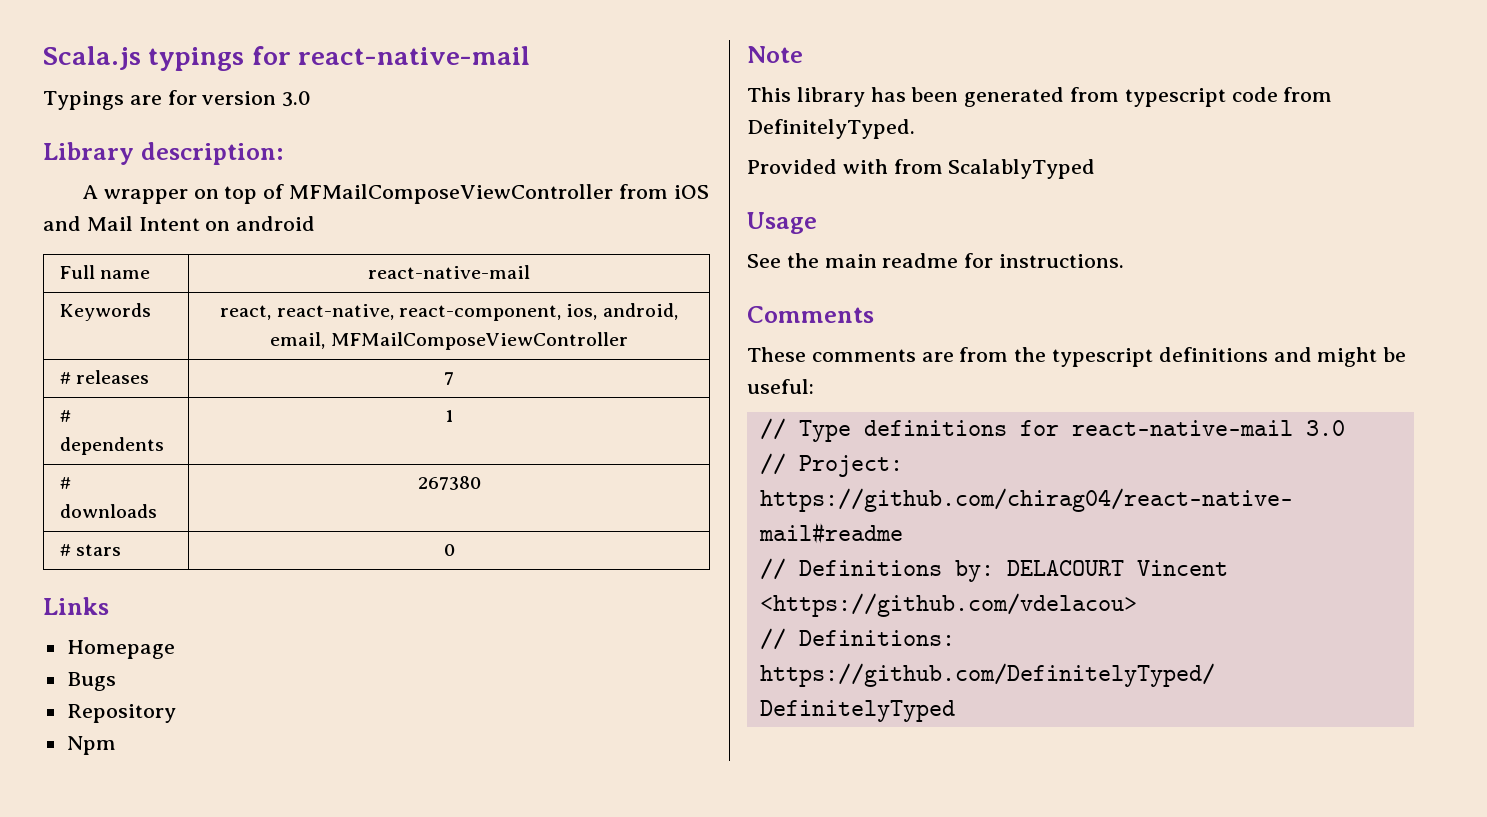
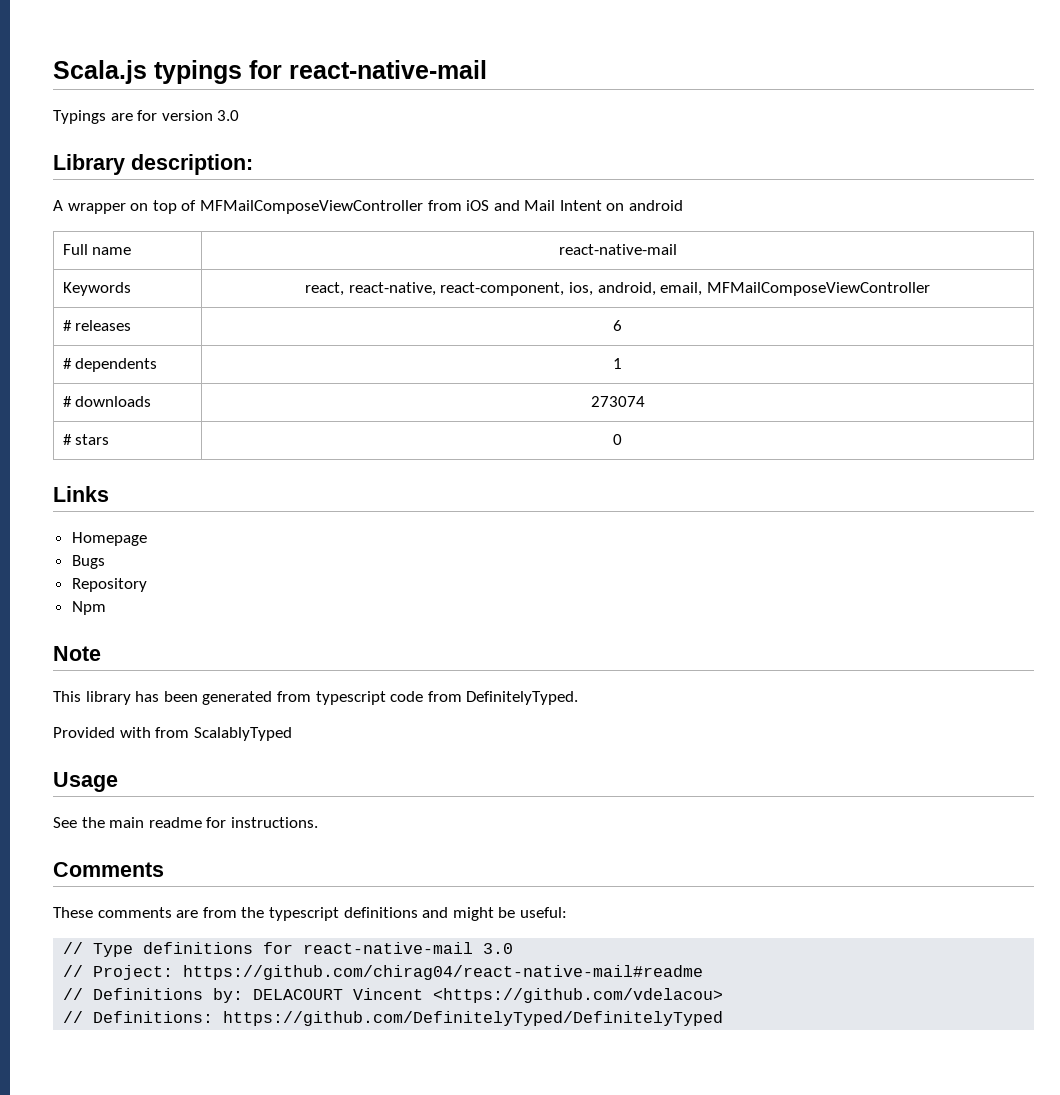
- # releases | 7
+ # releases | 6
- # downloads | 267380
+ # downloads | 273074

